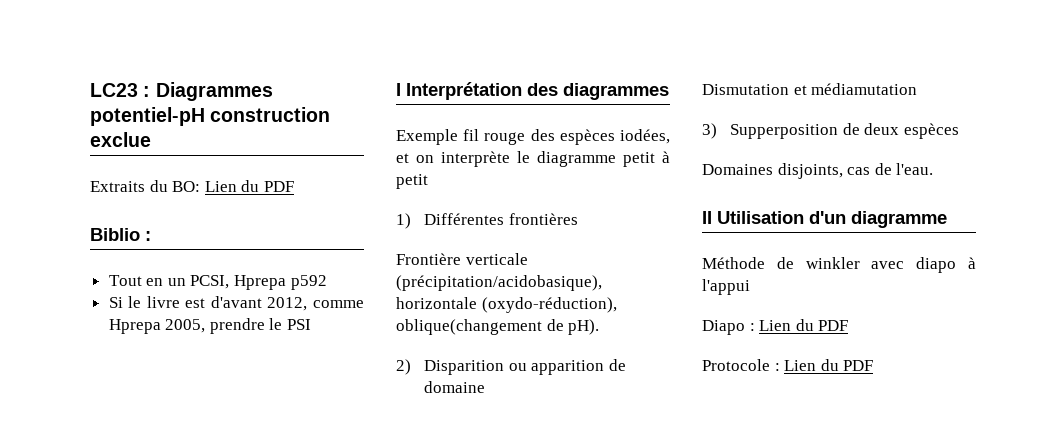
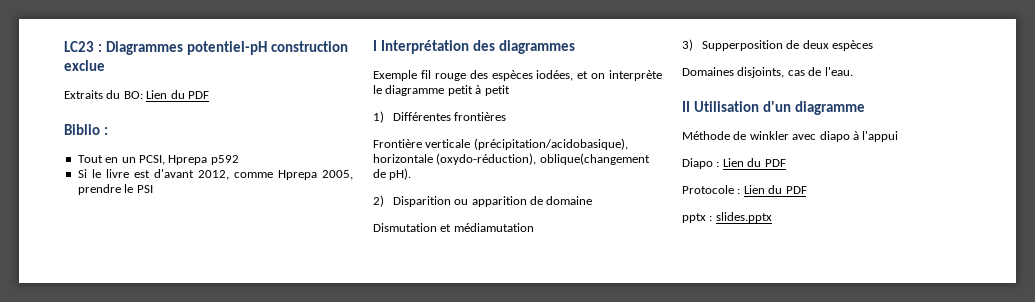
+ pptx : slides.pptx

